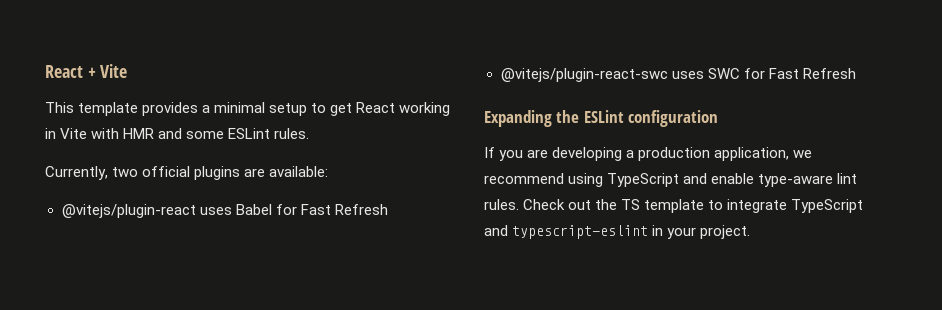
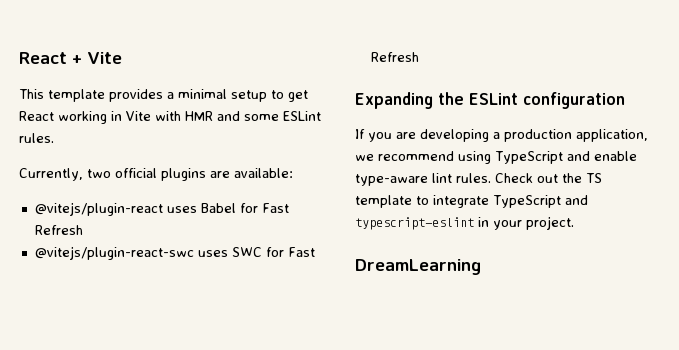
+ DreamLearning

